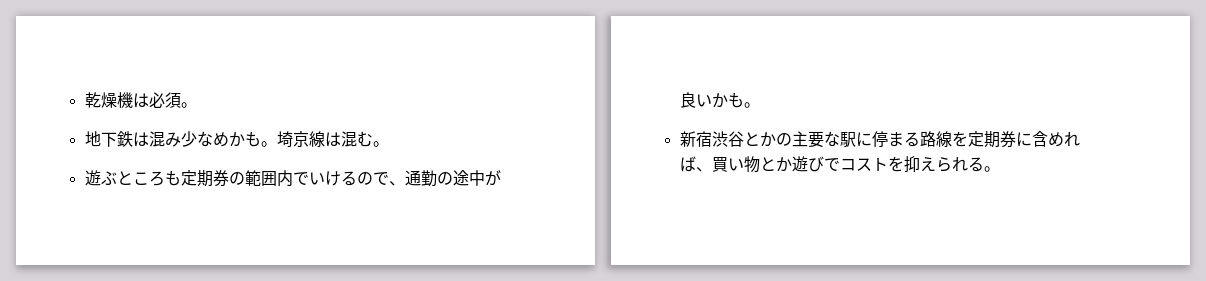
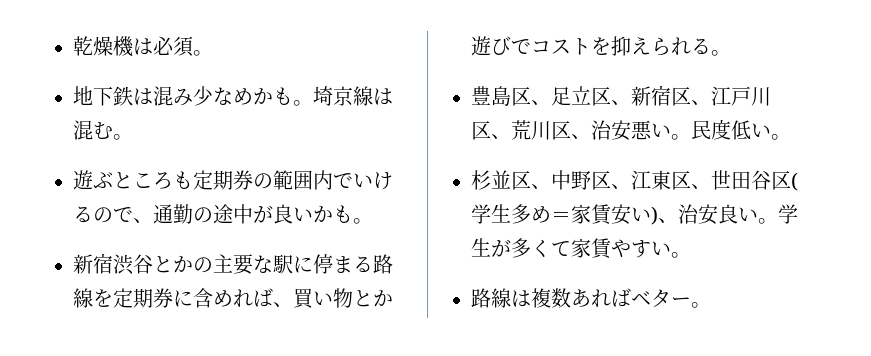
+ 豊島区、足立区、新宿区、江戸川区、荒川区、治安悪い。民度低い。
+ 杉並区、中野区、江東区、世田谷区(学生多め＝家賃安い)、治安良い。学生が多くて家賃やすい。
+ 路線は複数あればベター。

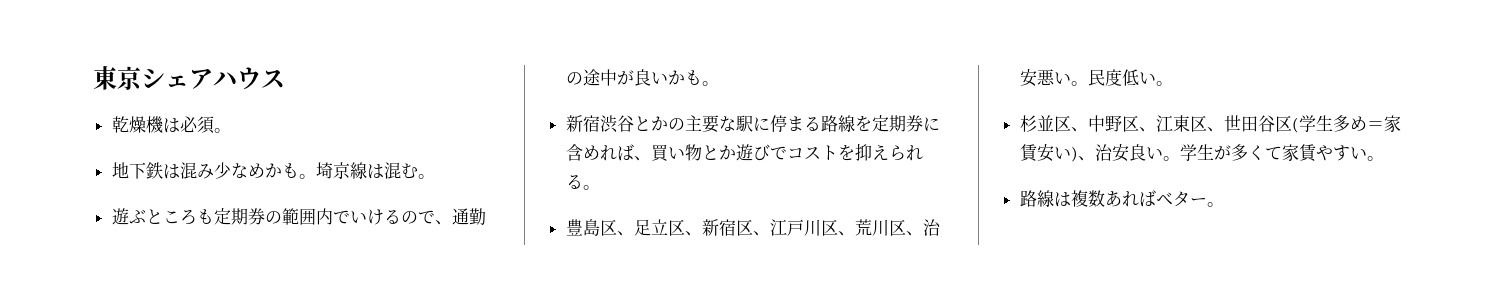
+ 東京シェアハウス

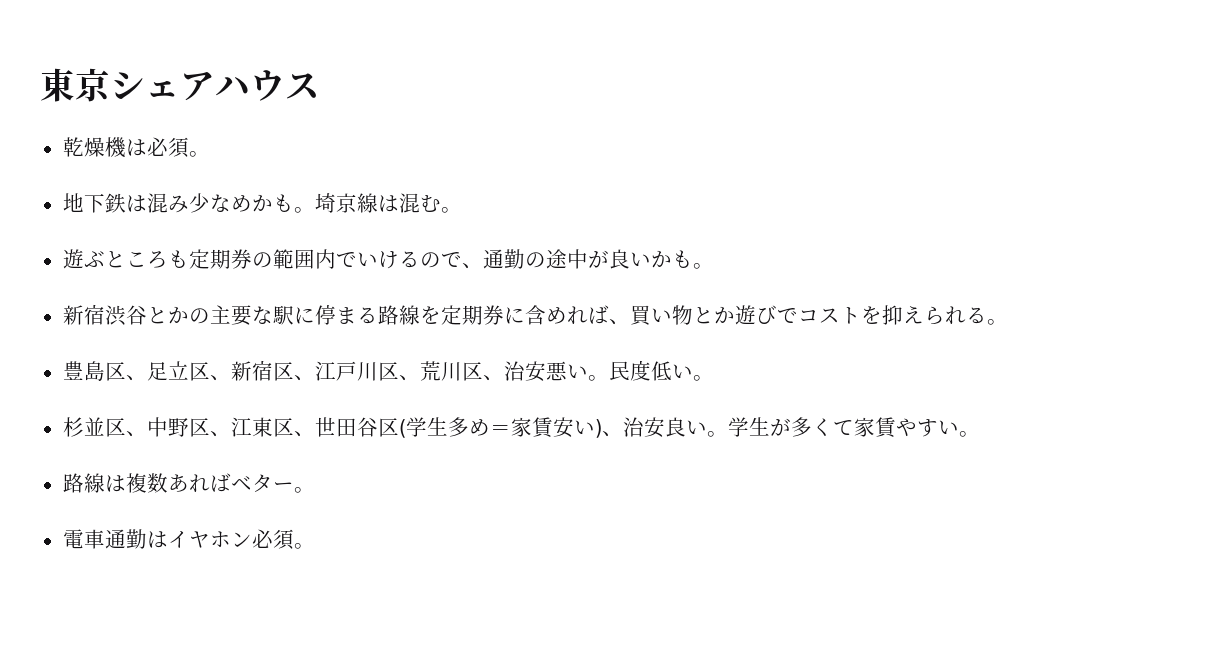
+ 電車通勤はイヤホン必須。

